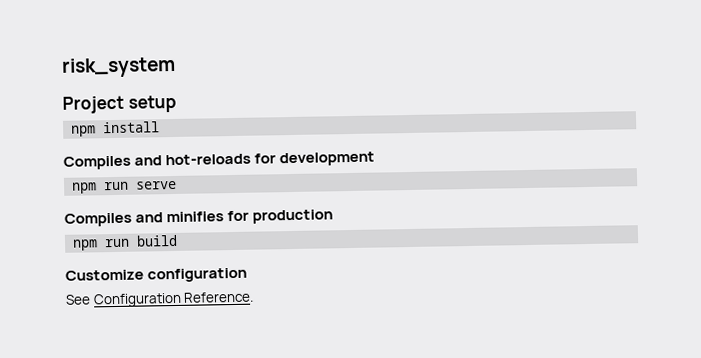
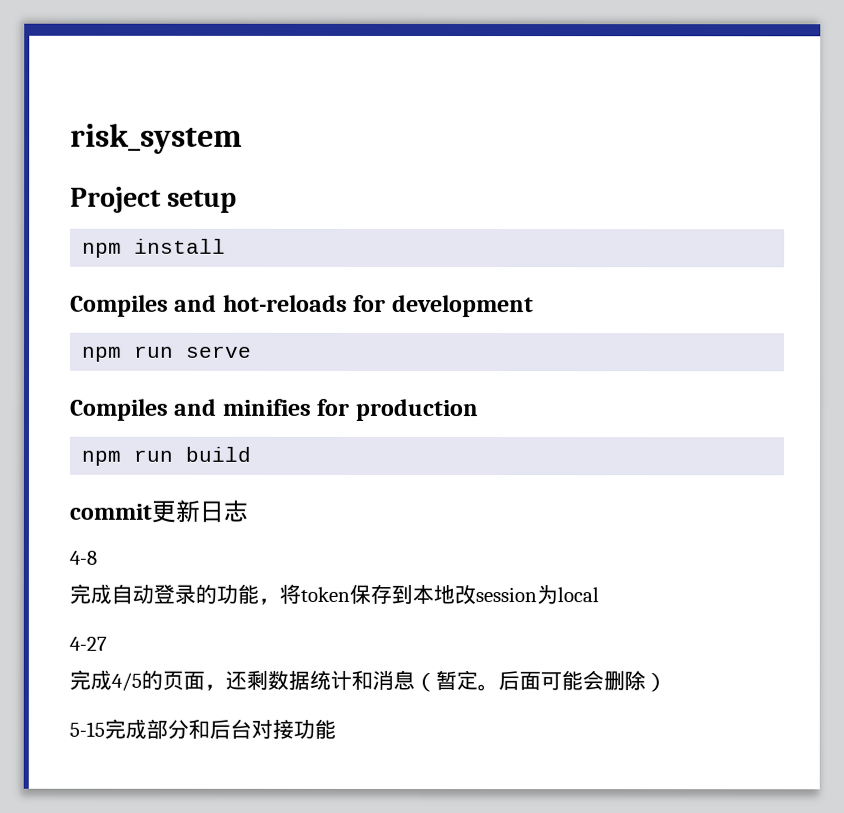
- Customize configuration
- See Configuration Reference.
+ commit更新日志
+ 4-8
+ 完成自动登录的功能，将token保存到本地改session为local
+ 4-27
+ 完成4/5的页面，还剩数据统计和消息（暂定。后面可能会删除）
+ 5-15完成部分和后台对接功能

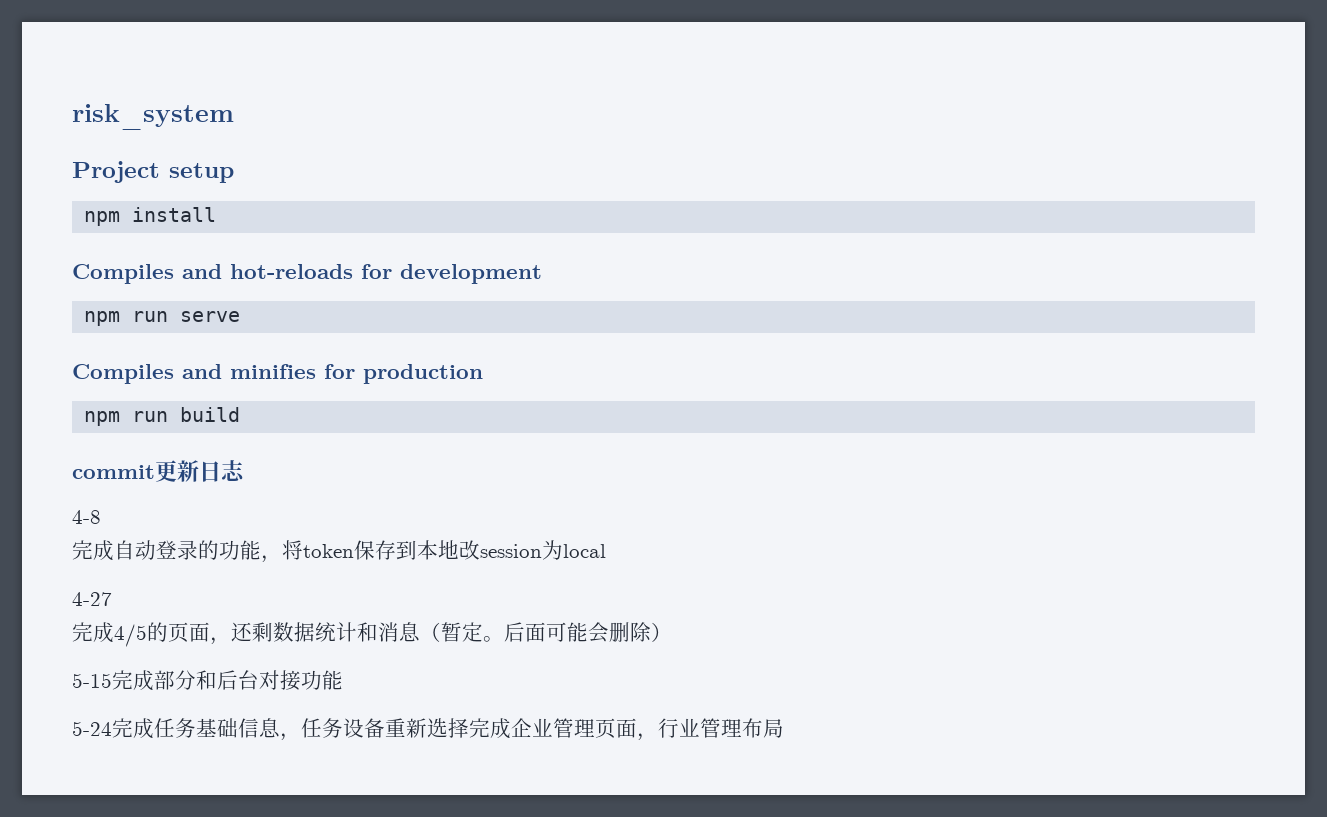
+ 5-24完成任务基础信息，任务设备重新选择完成企业管理页面，行业管理布局

